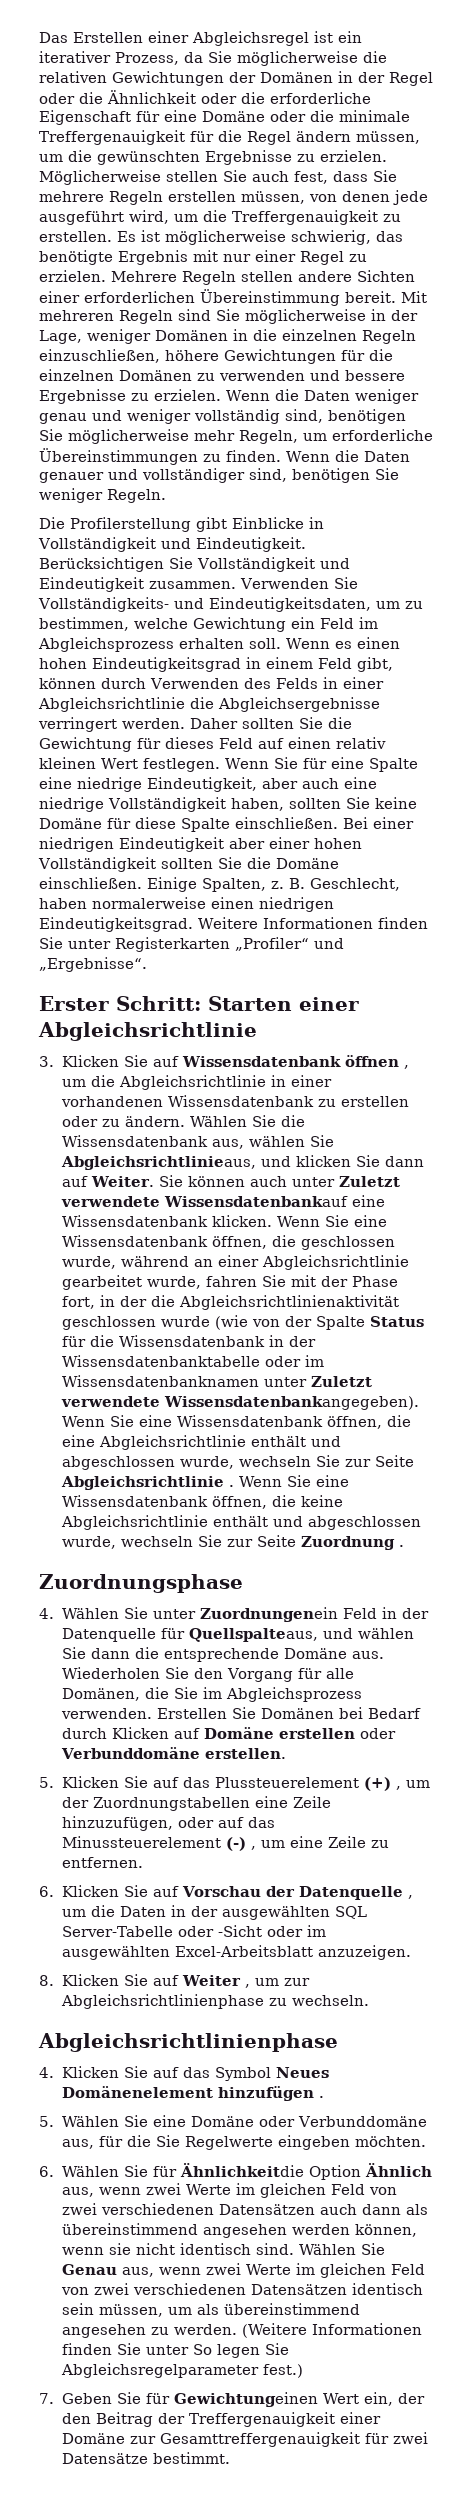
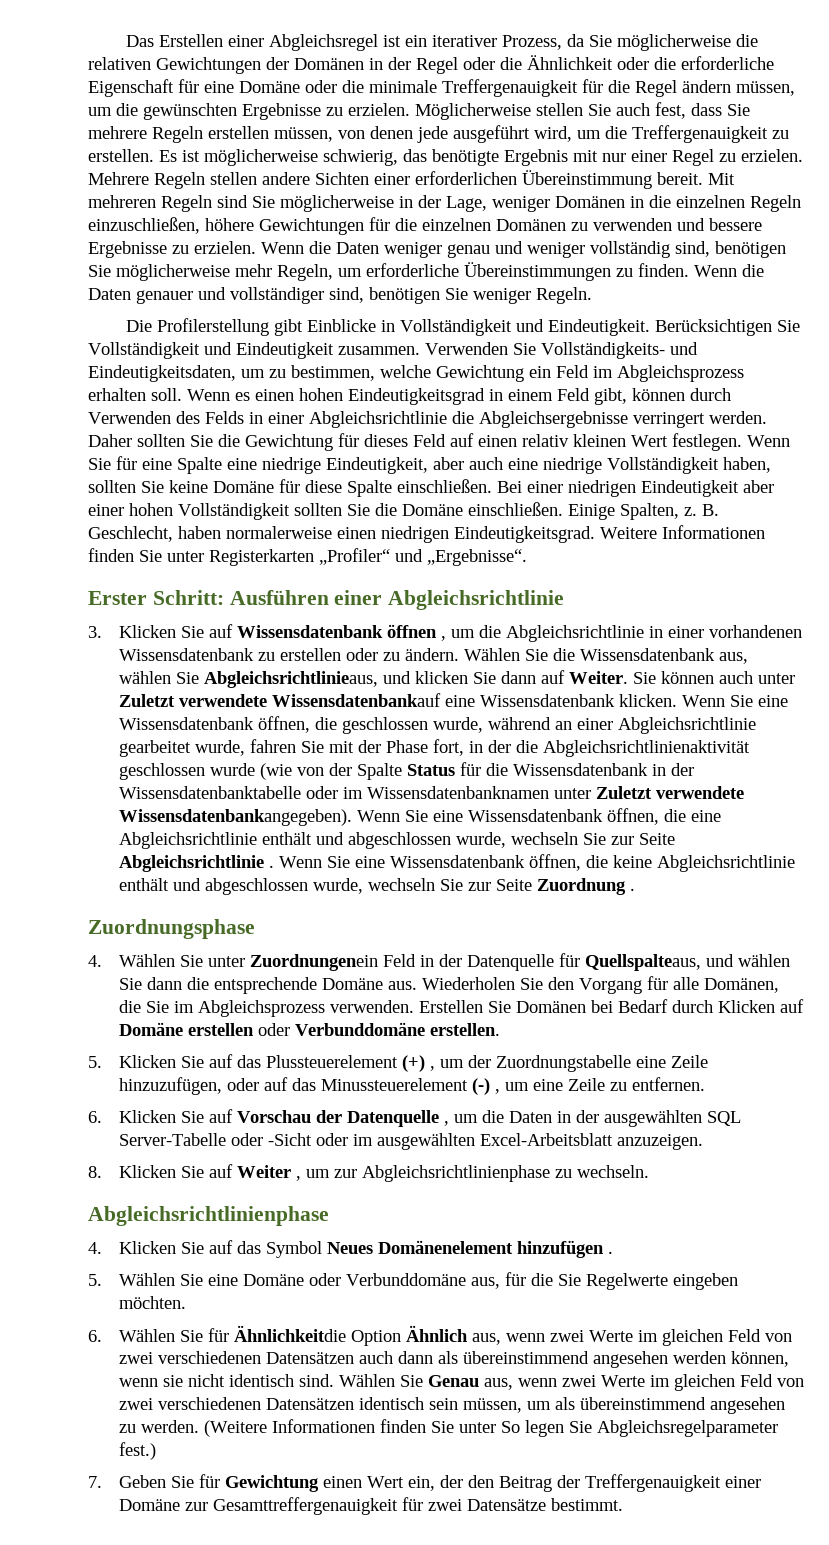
- Erster Schritt: Starten einer Abgleichsrichtlinie
+ Erster Schritt: Ausführen einer Abgleichsrichtlinie
- 5. Klicken Sie auf das Plussteuerelement (+) , um der Zuordnungstabellen eine Zeile hinzuzufügen, oder auf das Minussteuerelement (-) , um eine Zeile zu entfernen.
+ 5. Klicken Sie auf das Plussteuerelement (+) , um der Zuordnungstabelle eine Zeile hinzuzufügen, oder auf das Minussteuerelement (-) , um eine Zeile zu entfernen.
- 7. Geben Sie für Gewichtungeinen Wert ein, der den Beitrag der Treffergenauigkeit einer Domäne zur Gesamttreffergenauigkeit für zwei Datensätze bestimmt.
+ 7. Geben Sie für Gewichtung einen Wert ein, der den Beitrag der Treffergenauigkeit einer Domäne zur Gesamttreffergenauigkeit für zwei Datensätze bestimmt.

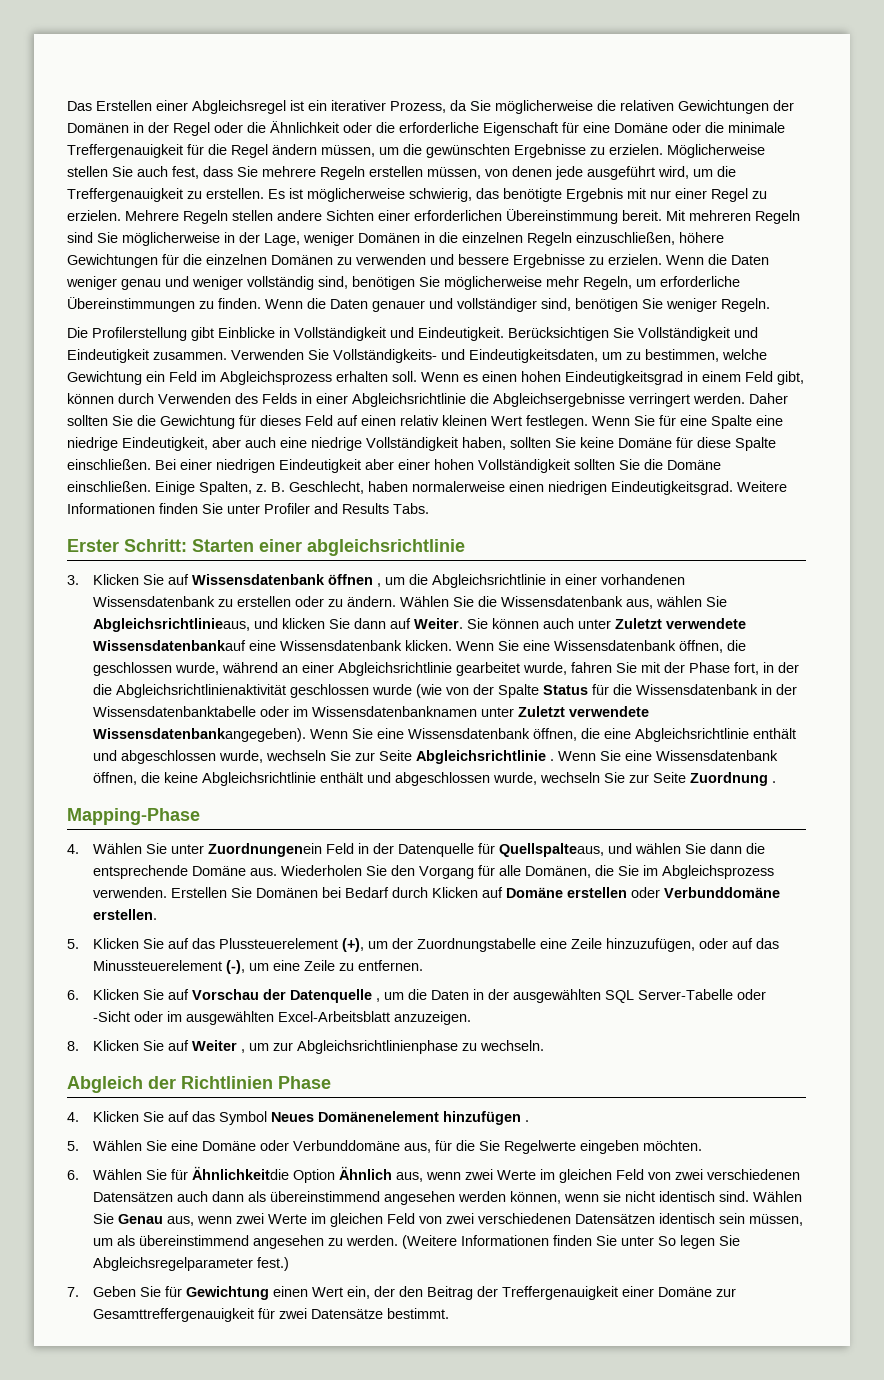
- Weitere Informationen finden Sie unter Registerkarten „Profiler“ und „Ergebnisse“.
+ Weitere Informationen finden Sie unter Profiler and Results Tabs.
- Erster Schritt: Ausführen einer Abgleichsrichtlinie
+ Erster Schritt: Starten einer abgleichsrichtlinie
- Zuordnungsphase
+ Mapping-Phase
- 5. Klicken Sie auf das Plussteuerelement (+) , um der Zuordnungstabelle eine Zeile hinzuzufügen, oder auf das Minussteuerelement (-) , um eine Zeile zu entfernen.
+ 5. Klicken Sie auf das Plussteuerelement (+), um der Zuordnungstabelle eine Zeile hinzuzufügen, oder auf das Minussteuerelement (-), um eine Zeile zu entfernen.
  8. Klicken Sie auf Weiter , um zur Abgleichsrichtlinienphase zu wechseln.
- Abgleichsrichtlinienphase
+ Abgleich der Richtlinien Phase

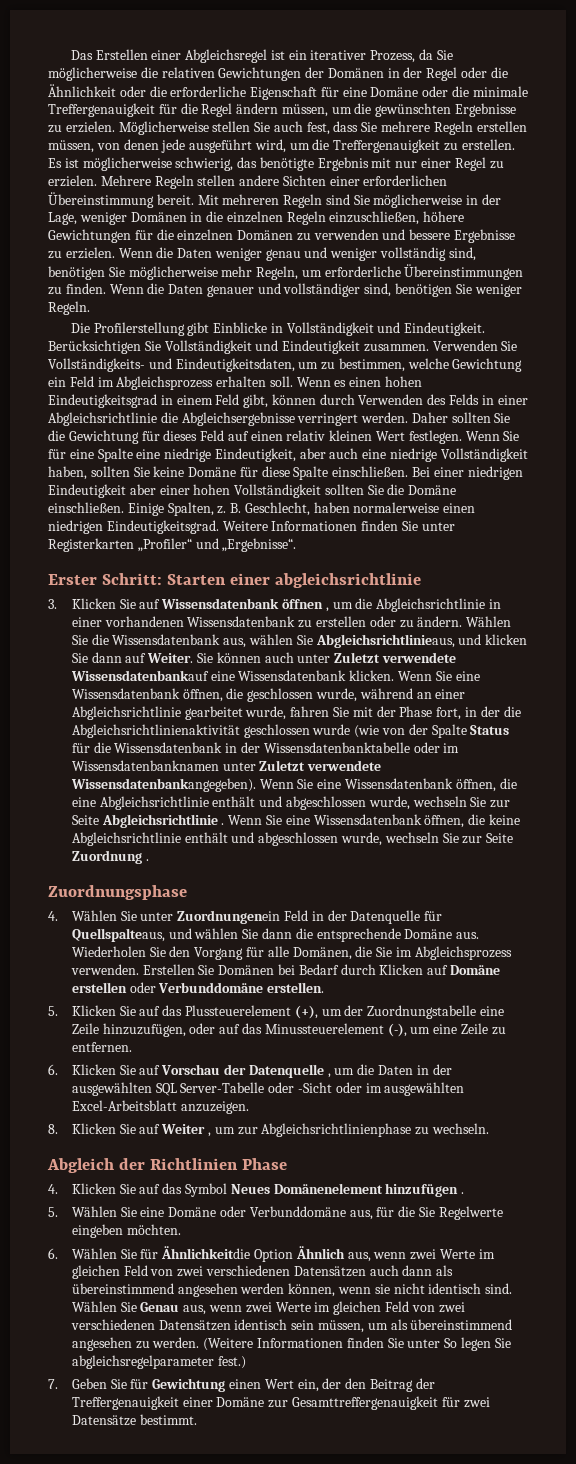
- Weitere Informationen finden Sie unter Profiler and Results Tabs.
+ Weitere Informationen finden Sie unter Registerkarten „Profiler“ und „Ergebnisse“.
- Mapping-Phase
+ Zuordnungsphase
- (Weitere Informationen finden Sie unter So legen Sie Abgleichsregelparameter fest.)
+ (Weitere Informationen finden Sie unter So legen Sie abgleichsregelparameter fest.)

